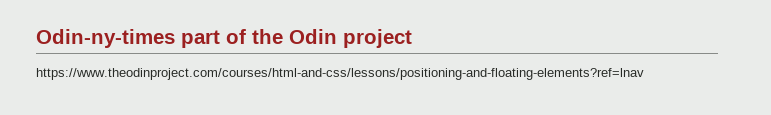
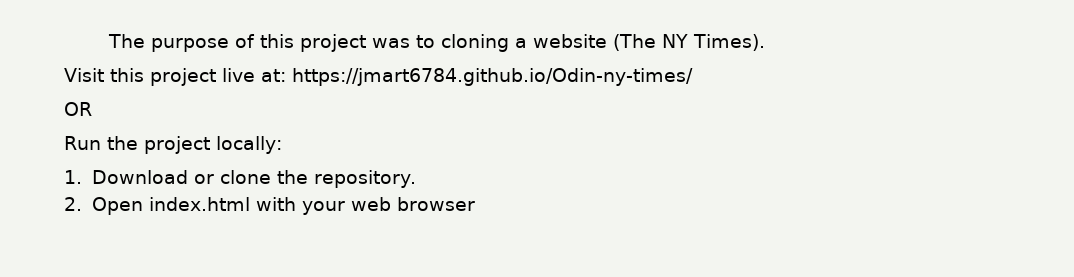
- Odin-ny-times part of the Odin project
- https://www.theodinproject.com/courses/html-and-css/lessons/positioning-and-floating-elements?ref=lnav
+ The purpose of this project was to cloning a website (The NY Times).
+ Visit this project live at: https://jmart6784.github.io/Odin-ny-times/
+ OR
+ Run the project locally:
+ 1. Download or clone the repository.
+ 2. Open index.html with your web browser

